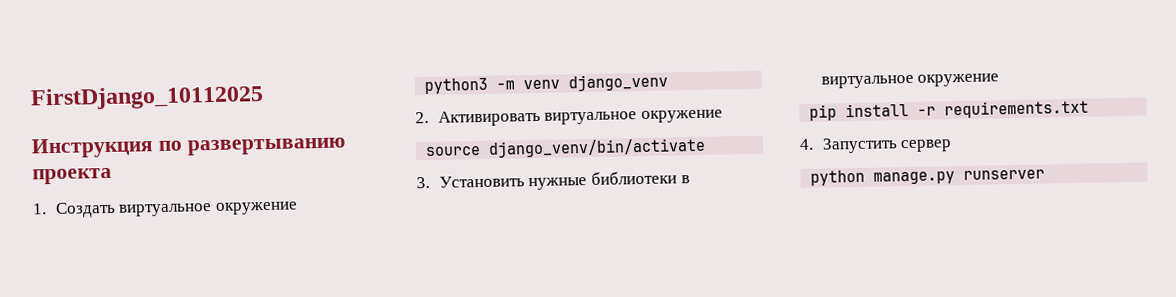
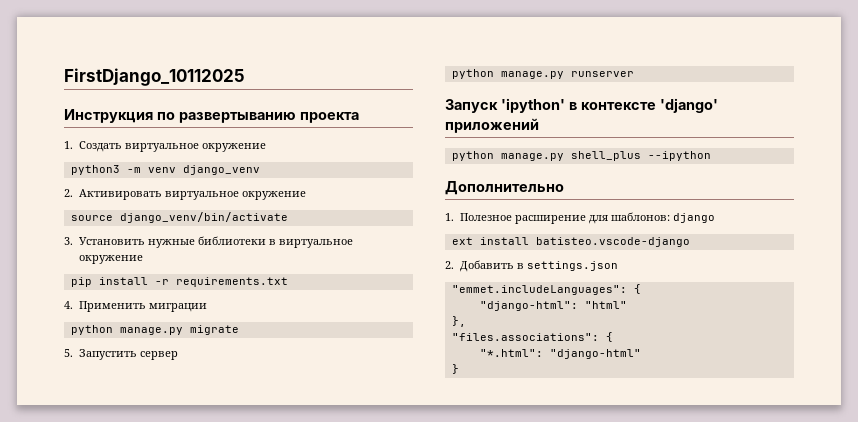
- 4. Запустить сервер
+ 4. Применить миграции
+ python manage.py migrate
+ 5. Запустить сервер
+ Запуск 'ipython' в контексте 'django' приложений
+ python manage.py shell_plus --ipython
+ Дополнительно
+ 1. Полезное расширение для шаблонов: django
+ ext install batisteo.vscode-django
+ 2. Добавить в settings.json
+ "emmet.includeLanguages": {
+ "django-html": "html"
+ },
+ "files.associations": {
+ "*.html": "django-html"
+ }

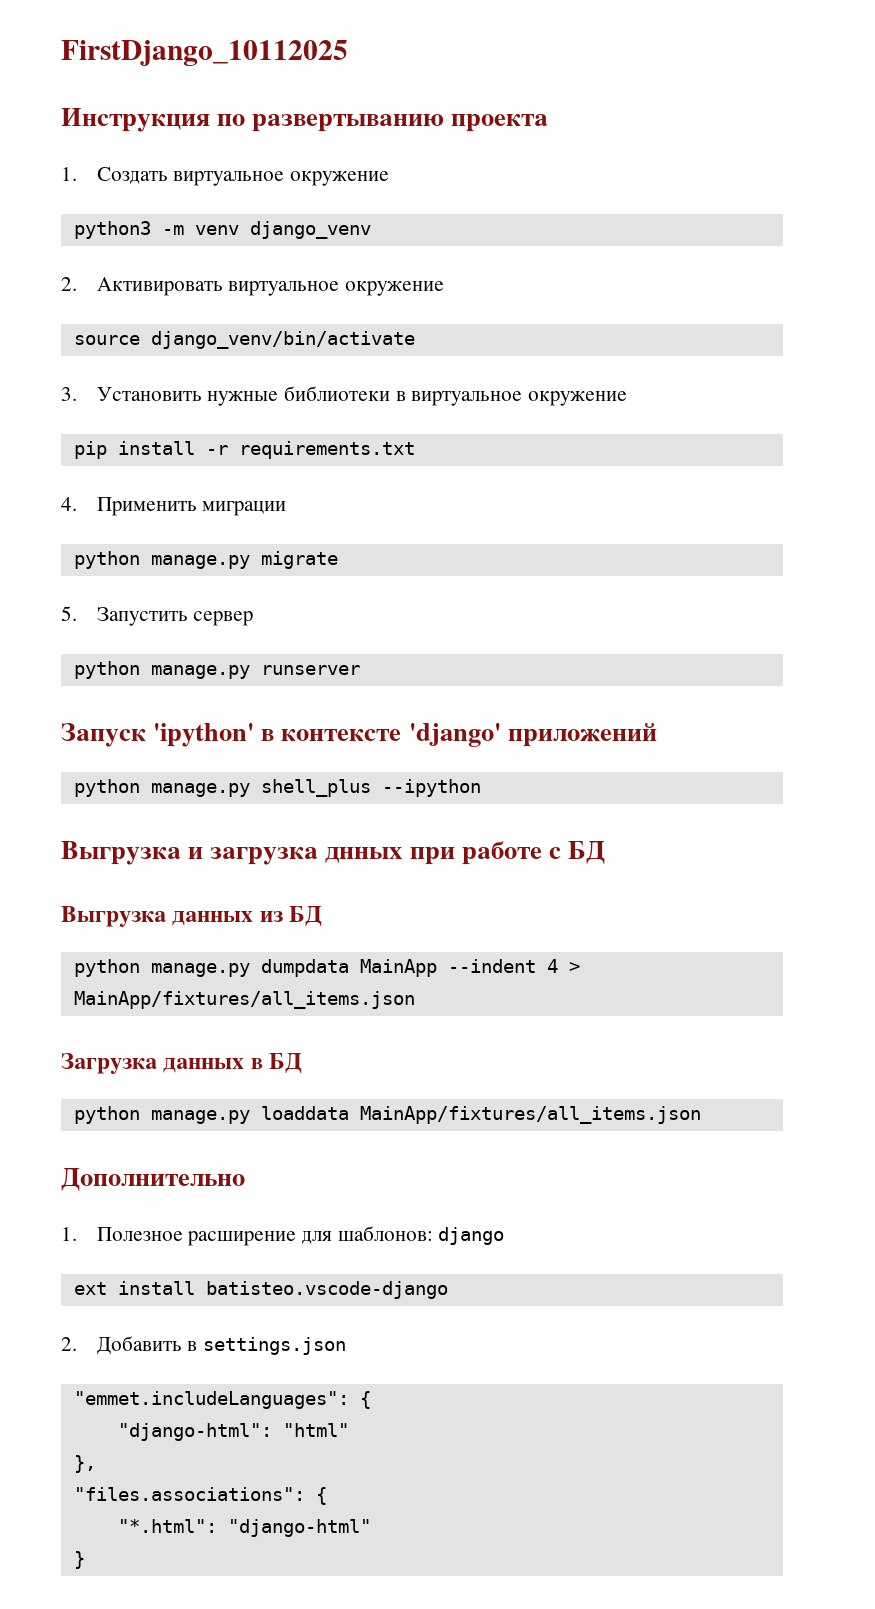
+ Выгрузка и загрузка днных при работе с БД
+ Выгрузка данных из БД
+ python manage.py dumpdata MainApp --indent 4 > MainApp/fixtures/all_items.json
+ Загрузка данных в БД
+ python manage.py loaddata MainApp/fixtures/all_items.json

